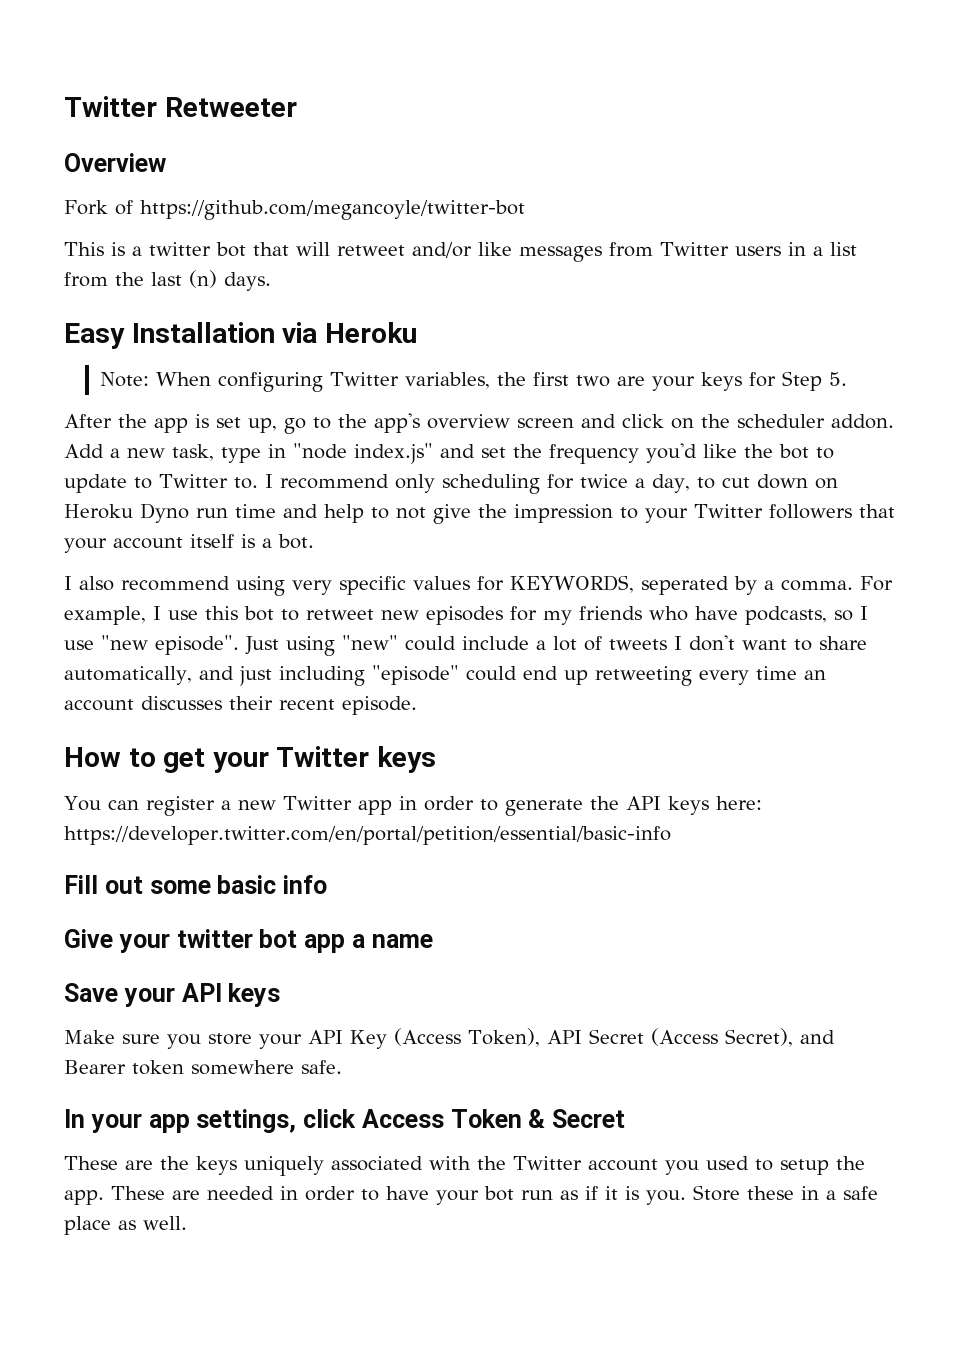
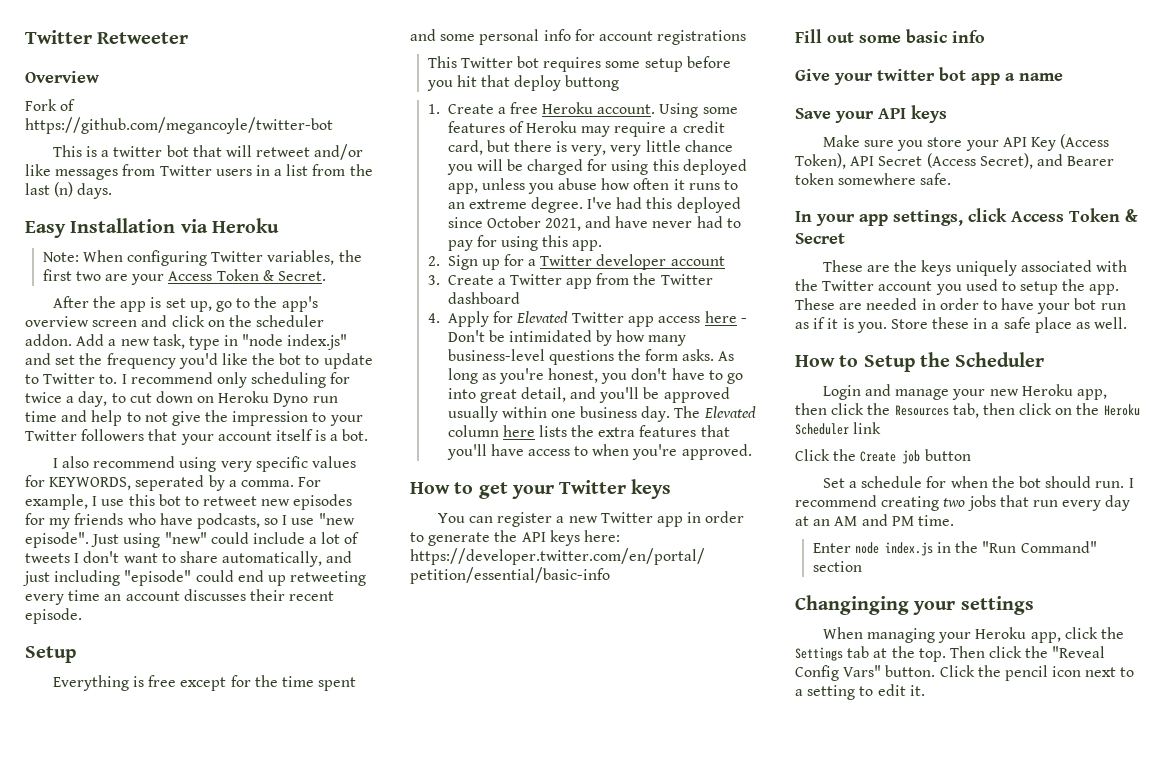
- Note: When configuring Twitter variables, the first two are your keys for Step 5.
+ Note: When configuring Twitter variables, the first two are your Access Token & Secret.
  Just using "new" could include a lot of tweets I don't want to share automatically, and just including "episode" could end up retweeting every time an account discusses their recent episode.
+ Setup
+ Everything is free except for the time spent and some personal info for account registrations
+ This Twitter bot requires some setup before you hit that deploy buttong
+ 1. Create a free Heroku account. Using some features of Heroku may require a credit card, but there is very, very little chance you will be charged for using this deployed app, unless you abuse how often it runs to an extreme degree. I've had this deployed since October 2021, and have never had to pay for using this app.
+ 2. Sign up for a Twitter developer account
+ 3. Create a Twitter app from the Twitter dashboard
+ 4. Apply for Elevated Twitter app access here - Don't be intimidated by how many business-level questions the form asks. As long as you're honest, you don't have to go into great detail, and you'll be approved usually within one business day. The Elevated column here lists the extra features that you'll have access to when you're approved.
+ How to Setup the Scheduler
+ Login and manage your new Heroku app, then click the Resources tab, then click on the Heroku Scheduler link
+ Click the Create job button
+ Set a schedule for when the bot should run. I recommend creating two jobs that run every day at an AM and PM time.
+ Enter node index.js in the "Run Command" section
+ Changinging your settings
+ When managing your Heroku app, click the Settings tab at the top. Then click the "Reveal Config Vars" button. Click the pencil icon next to a setting to edit it.

